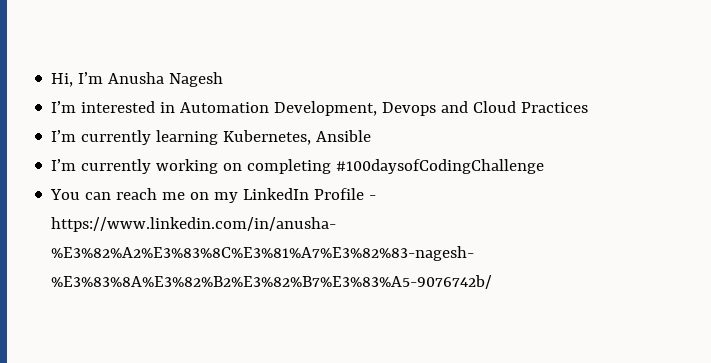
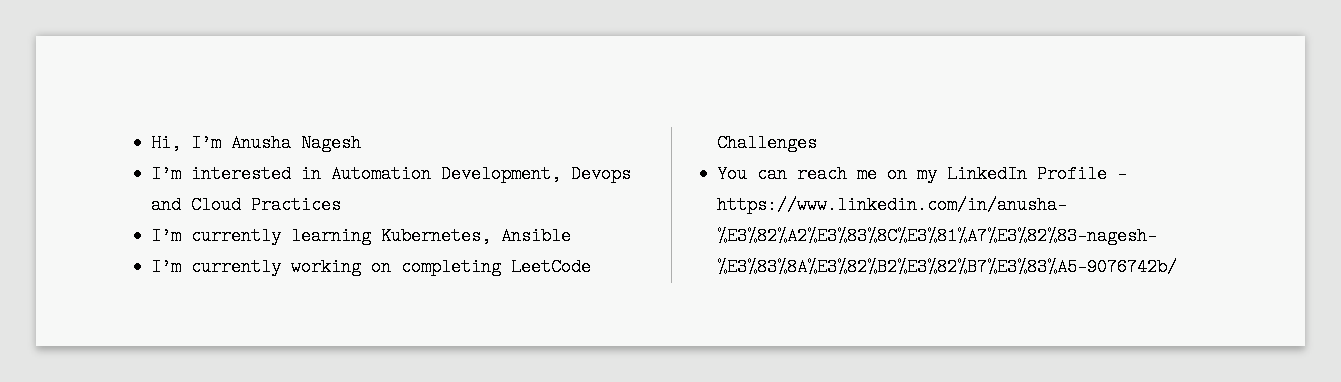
- I’m currently working on completing #100daysofCodingChallenge
+ I’m currently working on completing LeetCode Challenges

